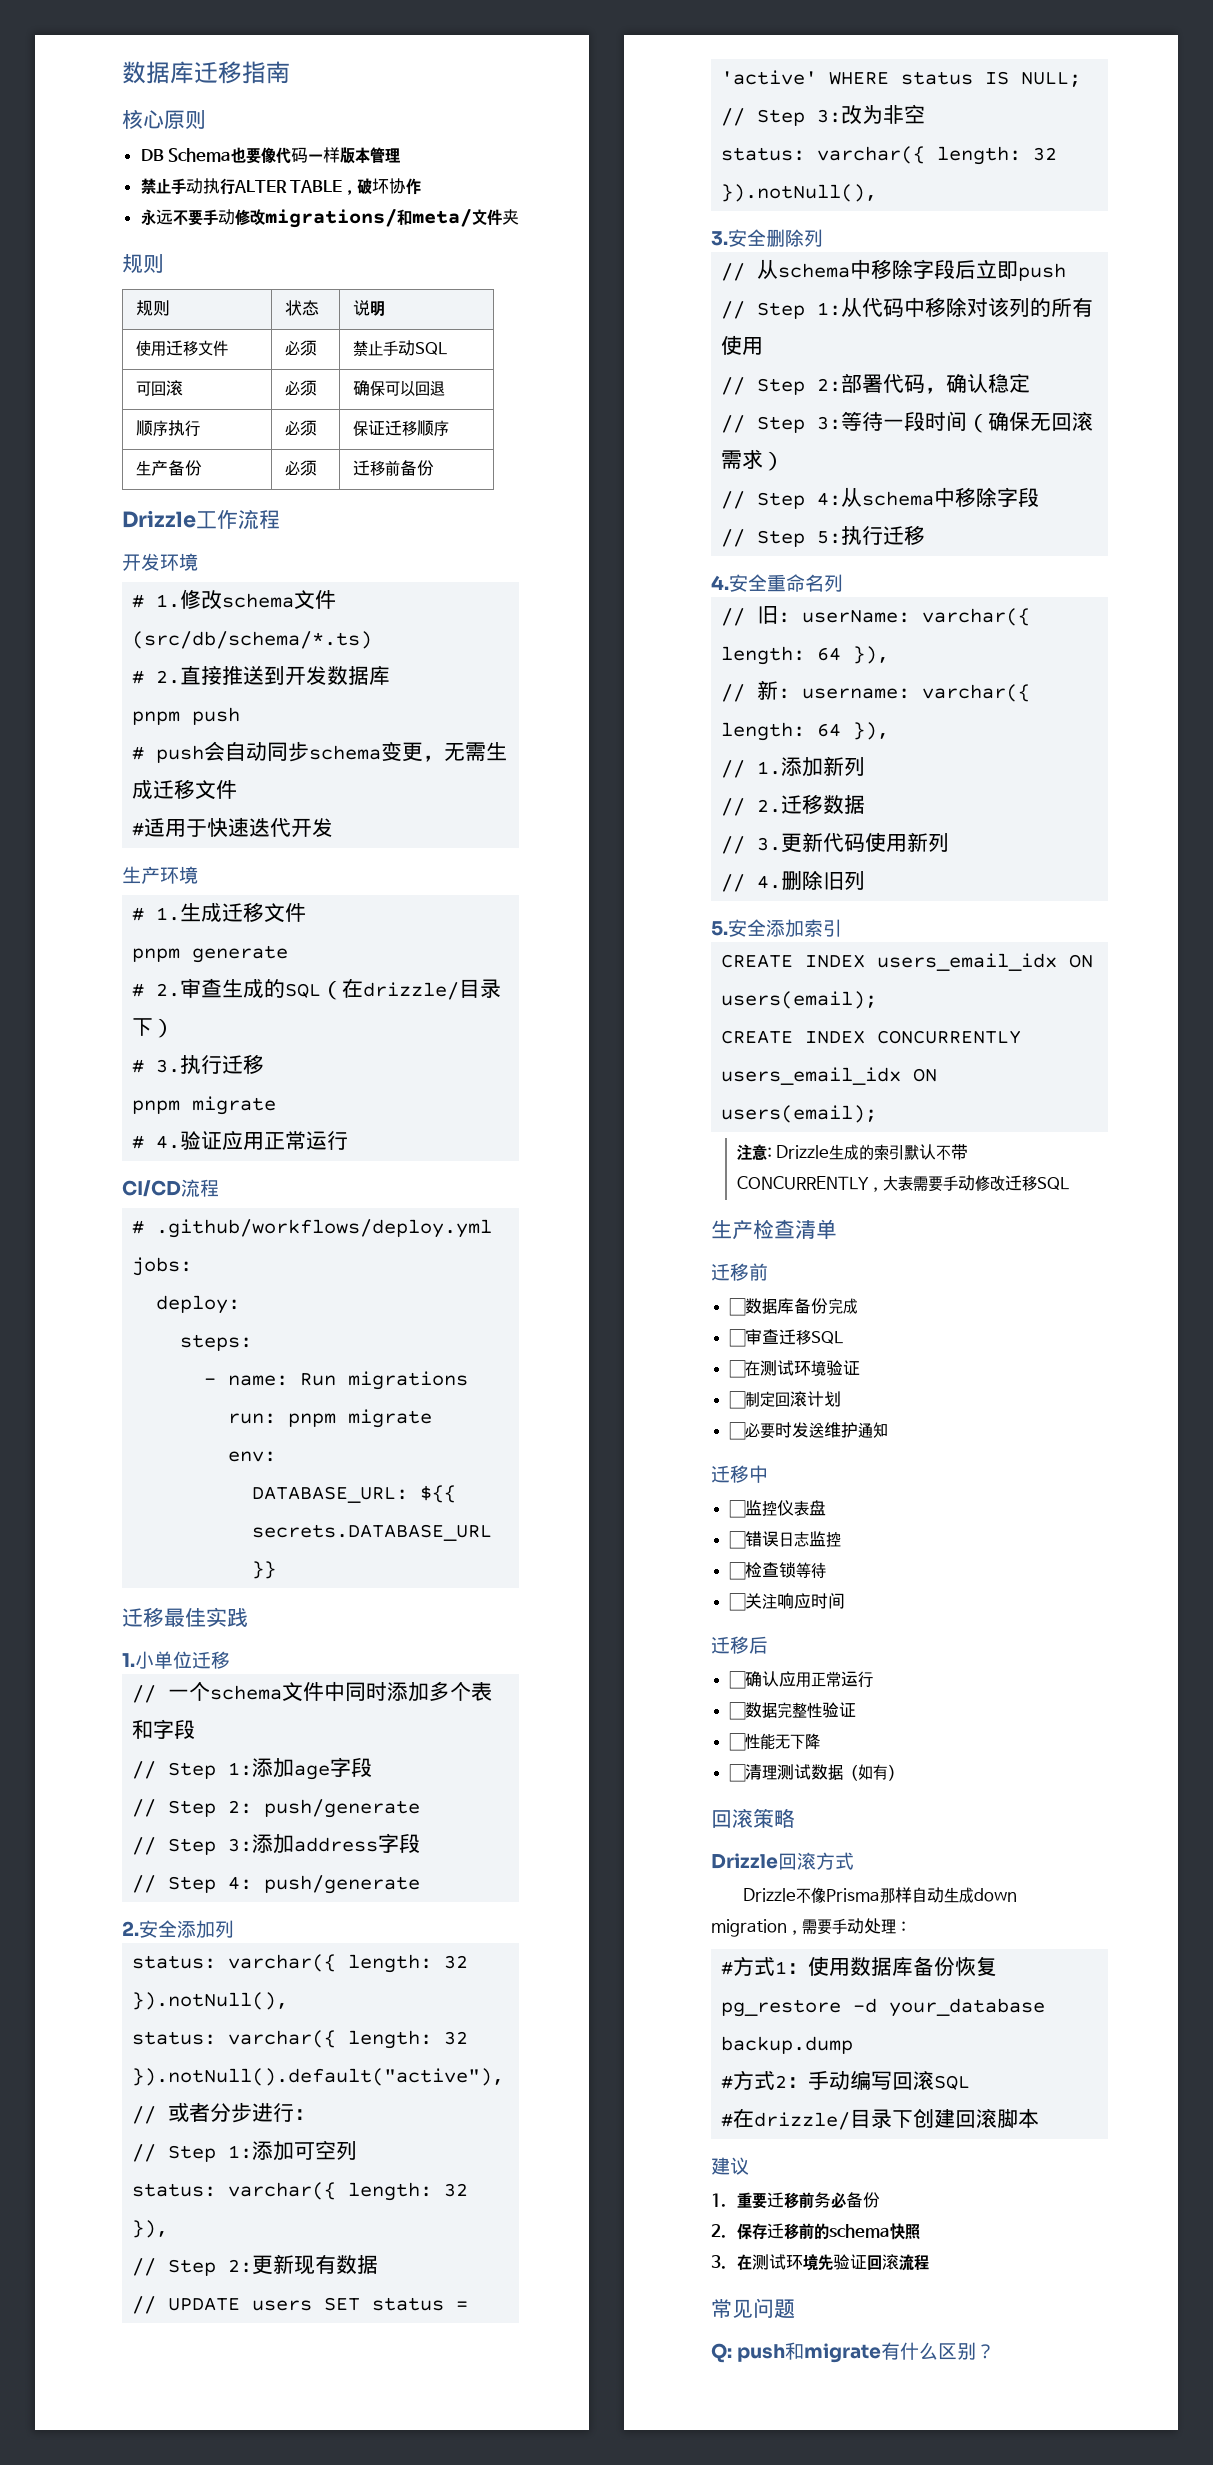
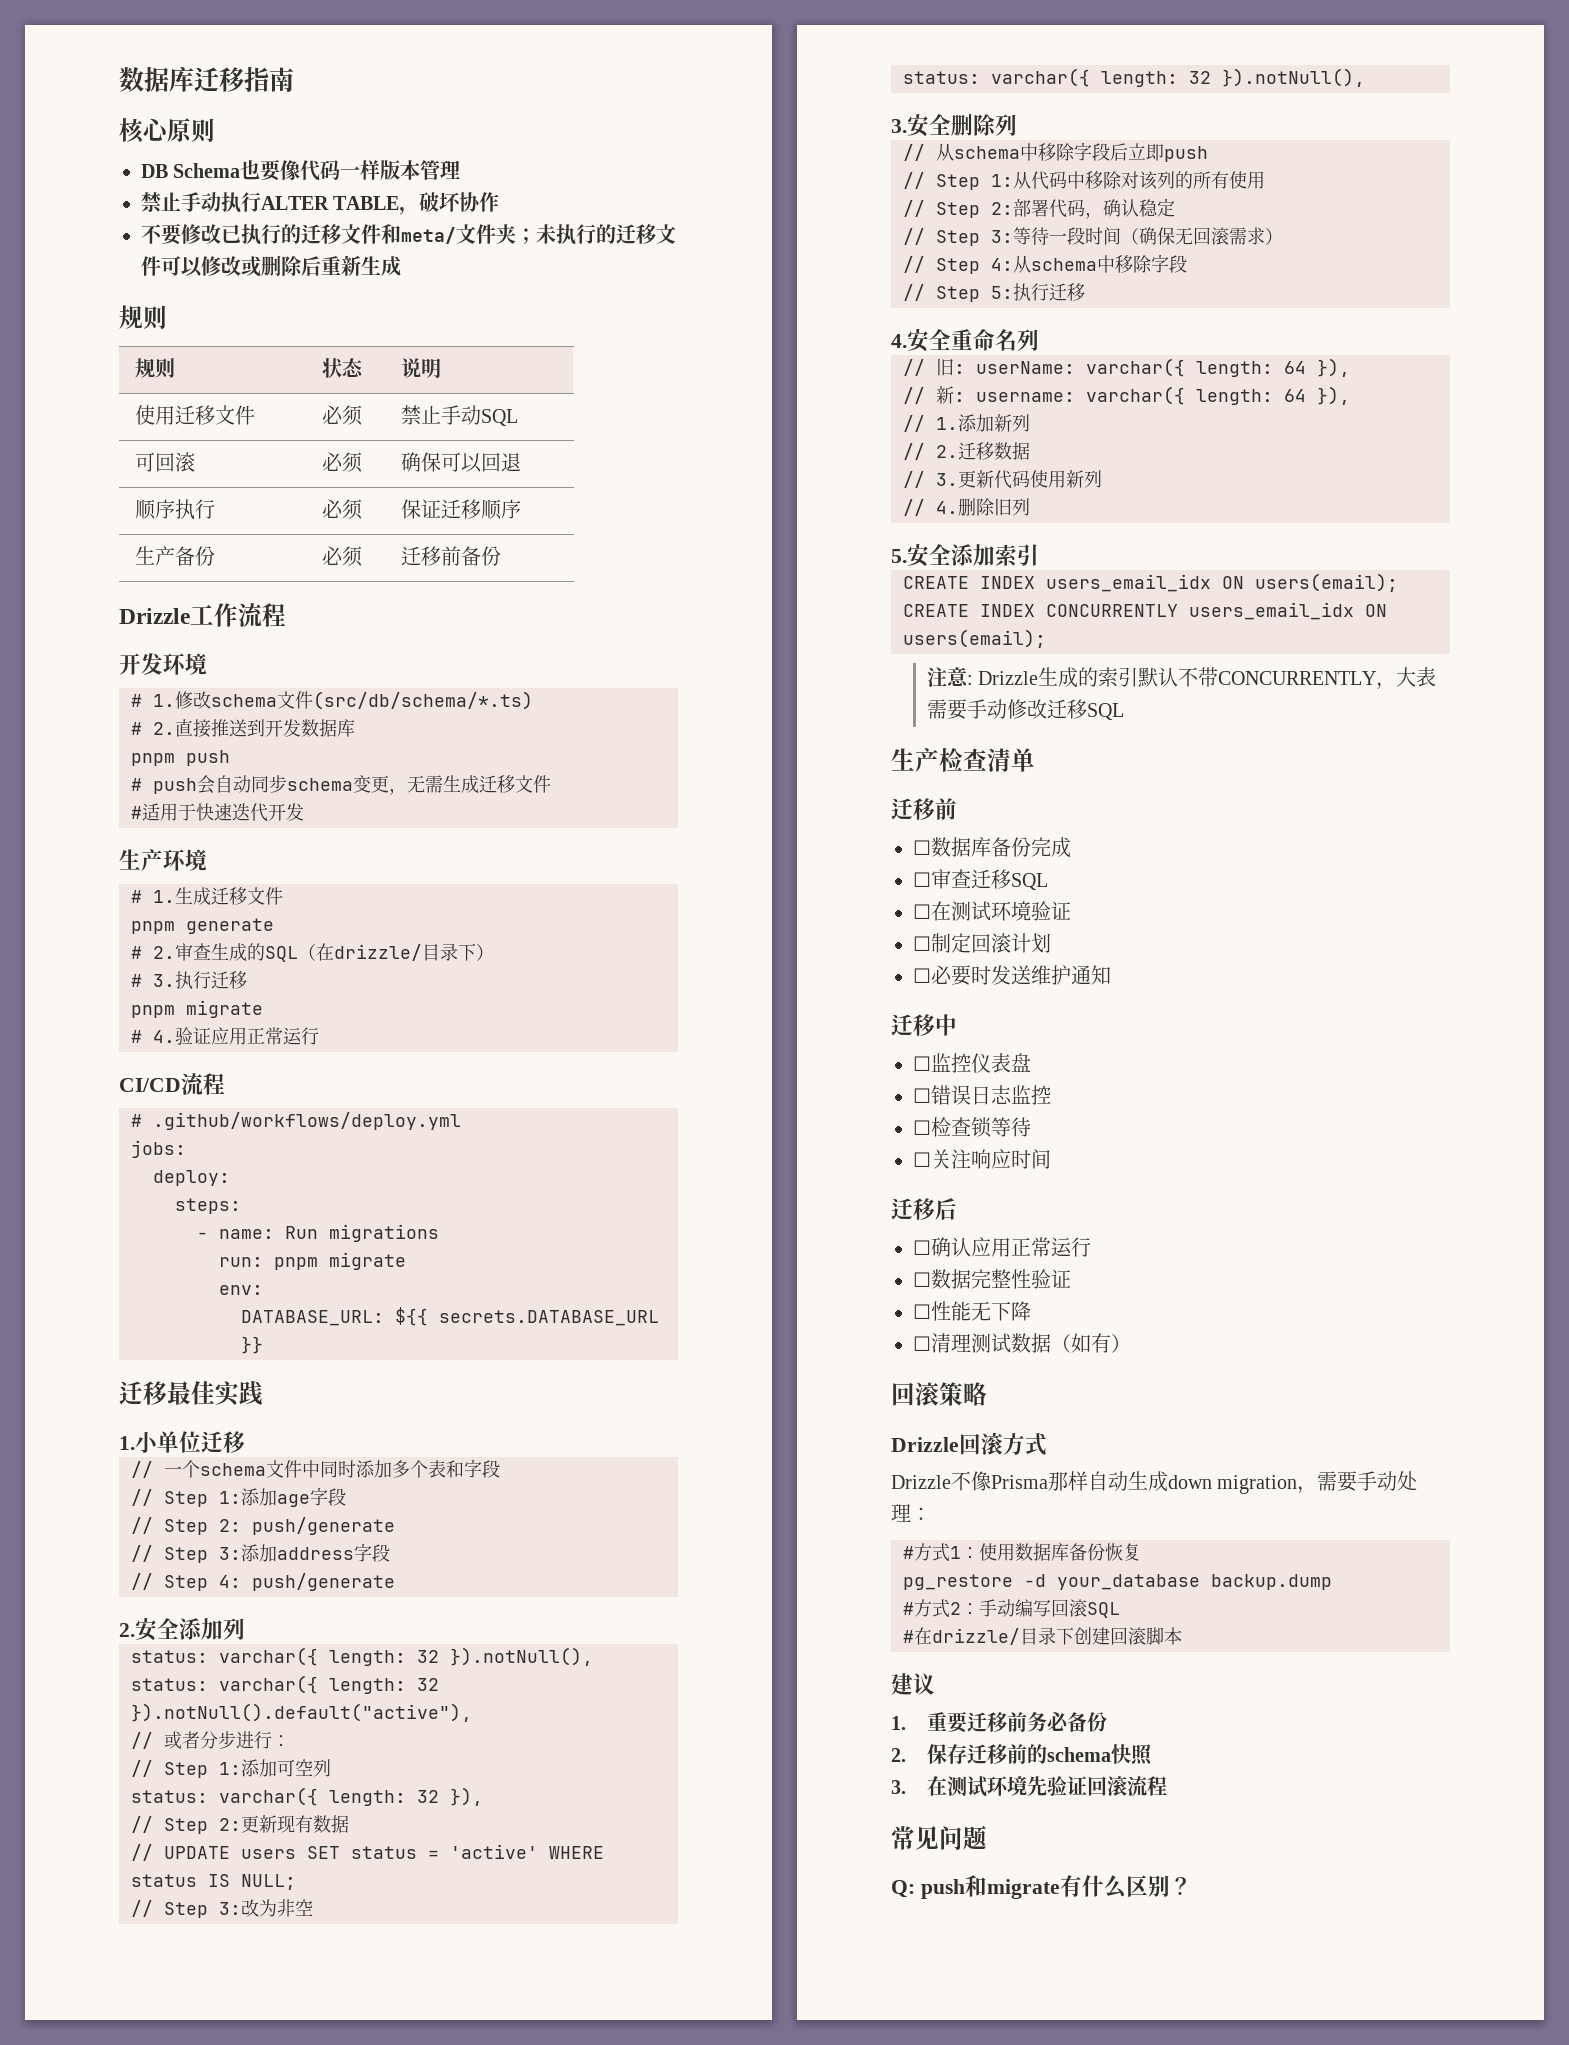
- 永远不要手动修改migrations/和meta/文件夹
+ 不要修改已执行的迁移文件和meta/文件夹；未执行的迁移文件可以修改或删除后重新生成

